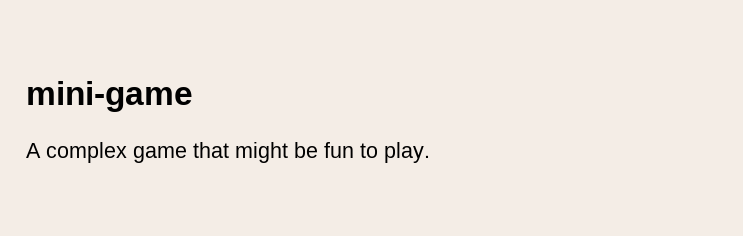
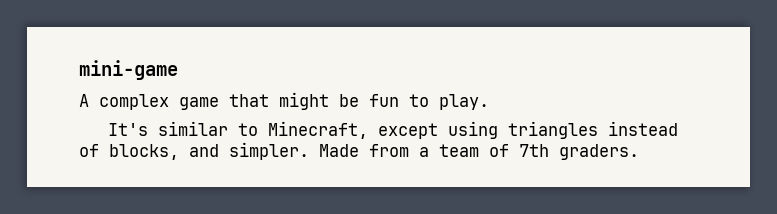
+ It's similar to Minecraft, except using triangles instead of blocks, and simpler. Made from a team of 7th graders.

